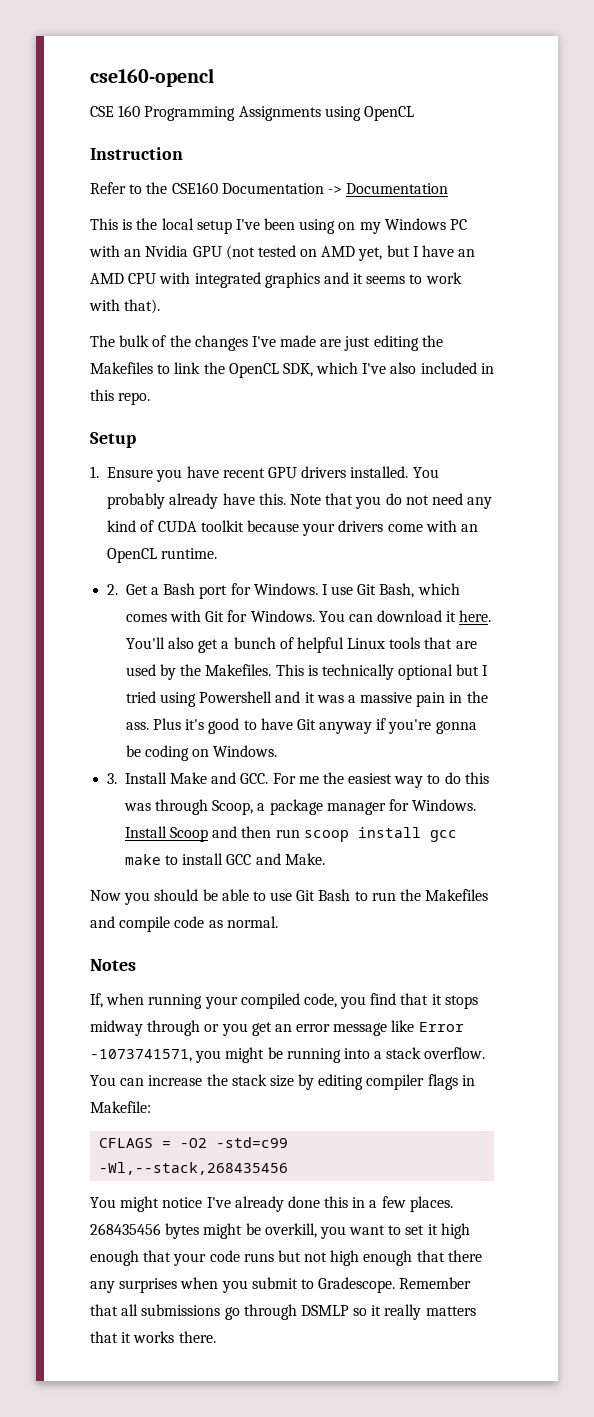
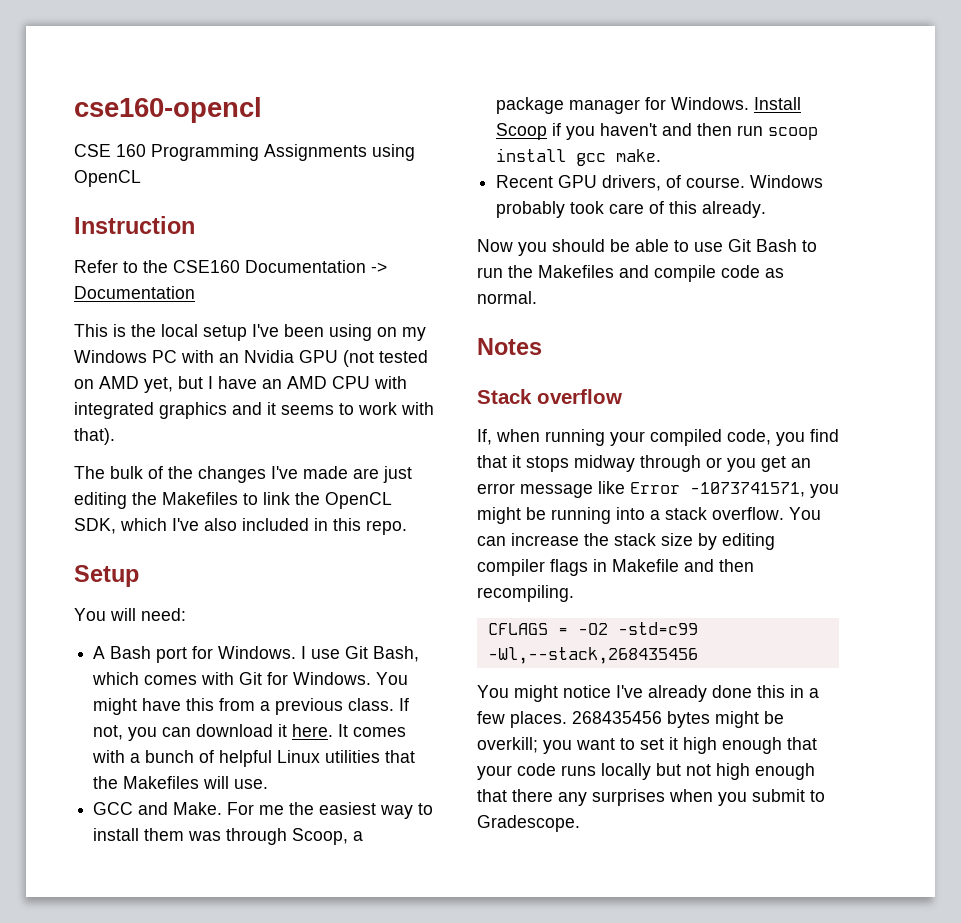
- 1. Ensure you have recent GPU drivers installed. You probably already have this. Note that you do not need any kind of CUDA toolkit because your drivers come with an OpenCL runtime.
- 2. Get a Bash port for Windows.
+ You will need:
+ A Bash port for Windows.
- You can download it here.
+ You might have this from a previous class. If not, you can download it here.
- You'll also get a bunch of helpful Linux tools that are used by the Makefiles. This is technically optional but I tried using Powershell and it was a massive pain in the ass. Plus it's good to have Git anyway if you're gonna be coding on Windows.
- 3. Install Make and GCC. For me the easiest way to do this was through Scoop, a package manager for Windows.
+ It comes with a bunch of helpful Linux utilities that the Makefiles will use.
+ GCC and Make. For me the easiest way to install them was through Scoop, a package manager for Windows.
- Install Scoop and then run scoop install gcc make to install GCC and Make.
+ Install Scoop if you haven't and then run scoop install gcc make.
+ Recent GPU drivers, of course. Windows probably took care of this already.
+ Stack overflow
- You can increase the stack size by editing compiler flags in Makefile:
+ You can increase the stack size by editing compiler flags in Makefile and then recompiling.
- 268435456 bytes might be overkill, you want to set it high enough that your code runs but not high enough that there any surprises when you submit to Gradescope. Remember that all submissions go through DSMLP so it really matters that it works there.
+ 268435456 bytes might be overkill; you want to set it high enough that your code runs locally but not high enough that there any surprises when you submit to Gradescope.

